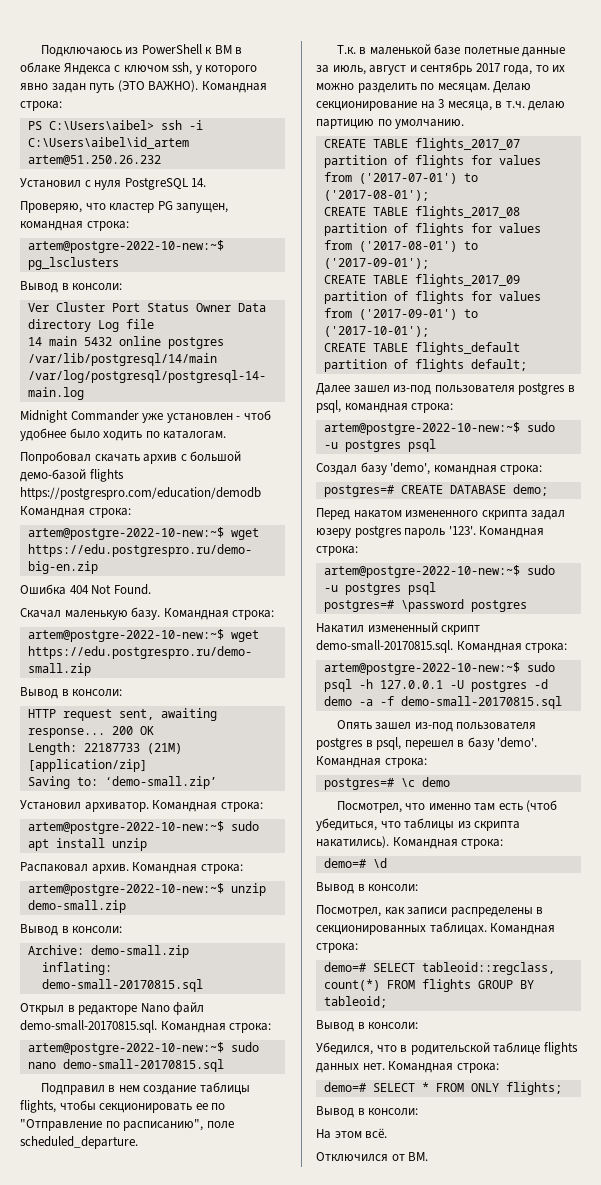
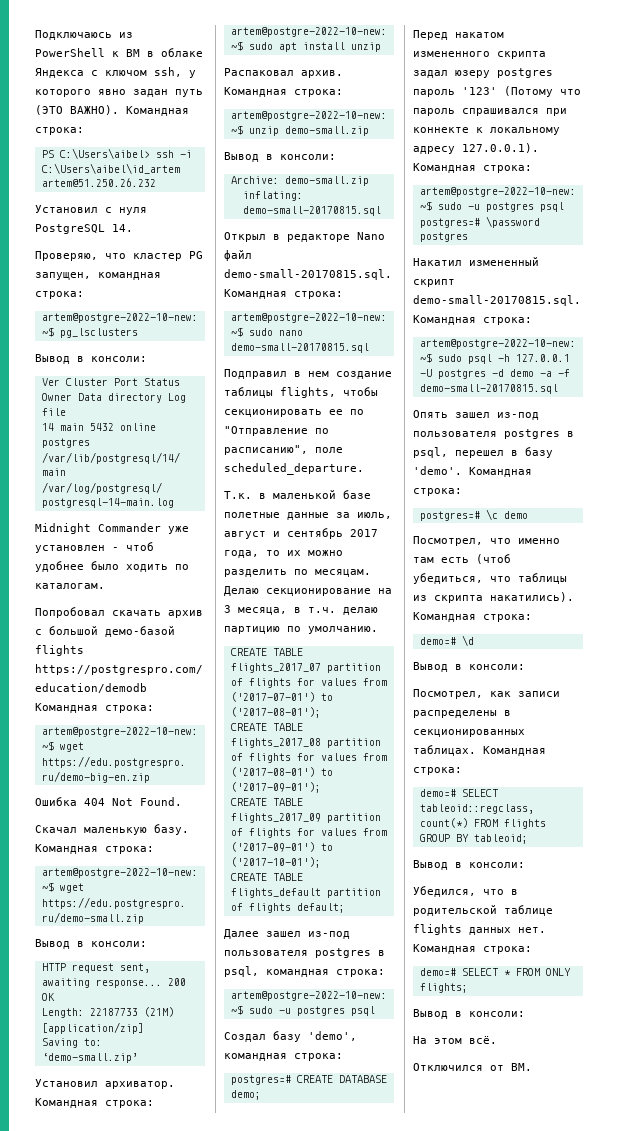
- Перед накатом измененного скрипта задал юзеру postgres пароль '123'. Командная строка:
+ Перед накатом измененного скрипта задал юзеру postgres пароль '123' (Потому что пароль спрашивался при коннекте к локальному адресу 127.0.0.1). Командная строка:

